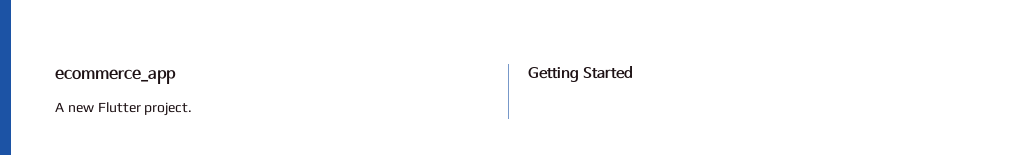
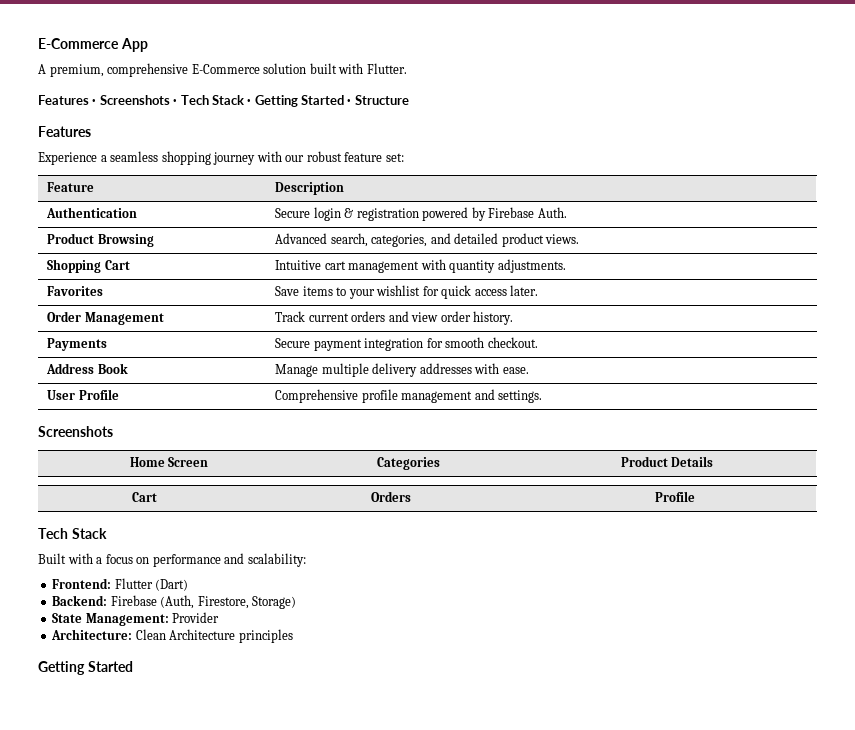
- ecommerce_app
+ E-Commerce App
- A new Flutter project.
+ A premium, comprehensive E-Commerce solution built with Flutter.
+ Features · Screenshots · Tech Stack · Getting Started · Structure
+ Features
+ Experience a seamless shopping journey with our robust feature set:
+ Feature | Description
+ Authentication | Secure login & registration powered by Firebase Auth.
+ Product Browsing | Advanced search, categories, and detailed product views.
+ Shopping Cart | Intuitive cart management with quantity adjustments.
+ Favorites | Save items to your wishlist for quick access later.
+ Order Management | Track current orders and view order history.
+ Payments | Secure payment integration for smooth checkout.
+ Address Book | Manage multiple delivery addresses with ease.
+ User Profile | Comprehensive profile management and settings.
+ Screenshots
+ Home Screen | Categories | Product Details
+ Cart | Orders | Profile
+ Tech Stack
+ Built with a focus on performance and scalability:
+ Frontend: Flutter (Dart)
+ Backend: Firebase (Auth, Firestore, Storage)
+ State Management: Provider
+ Architecture: Clean Architecture principles

